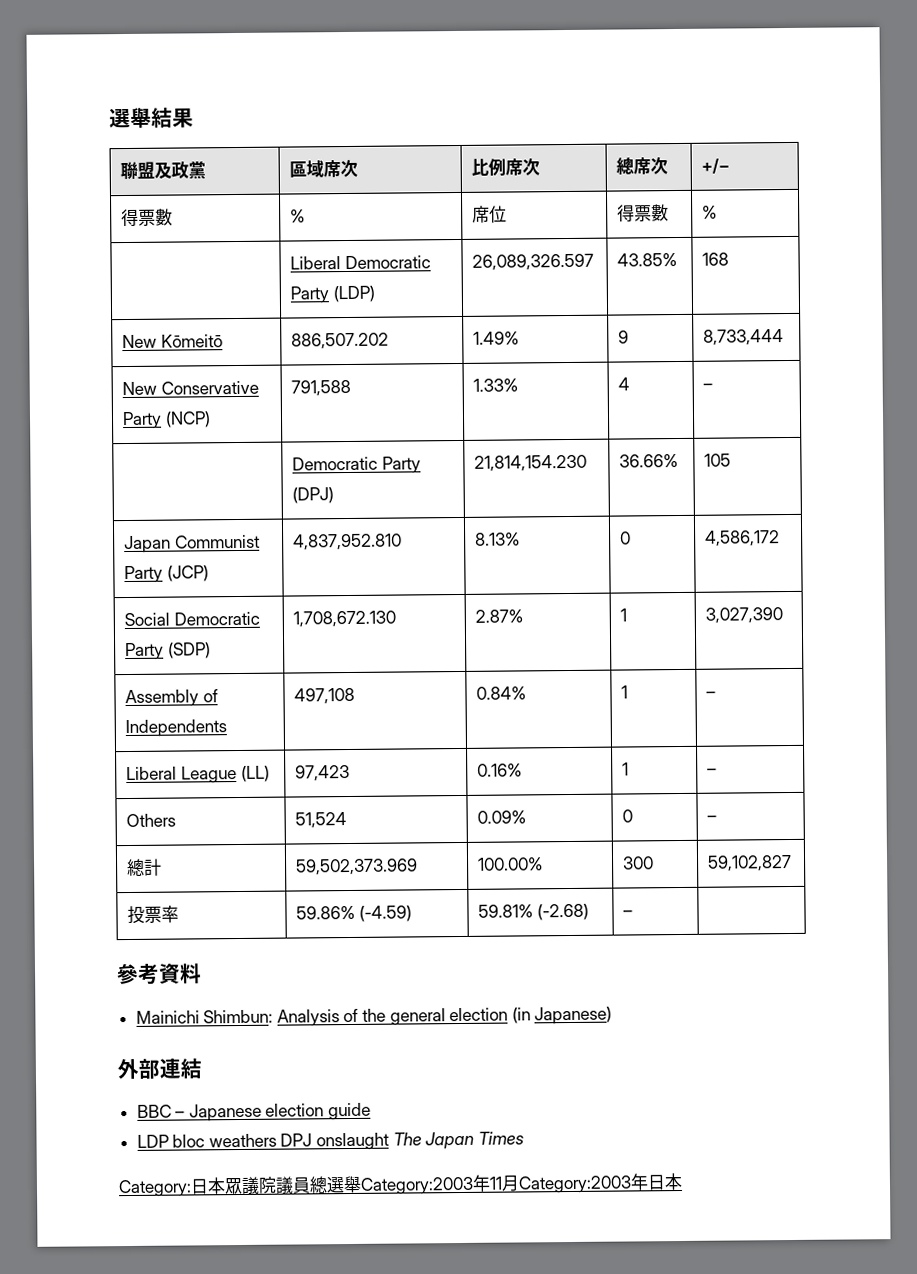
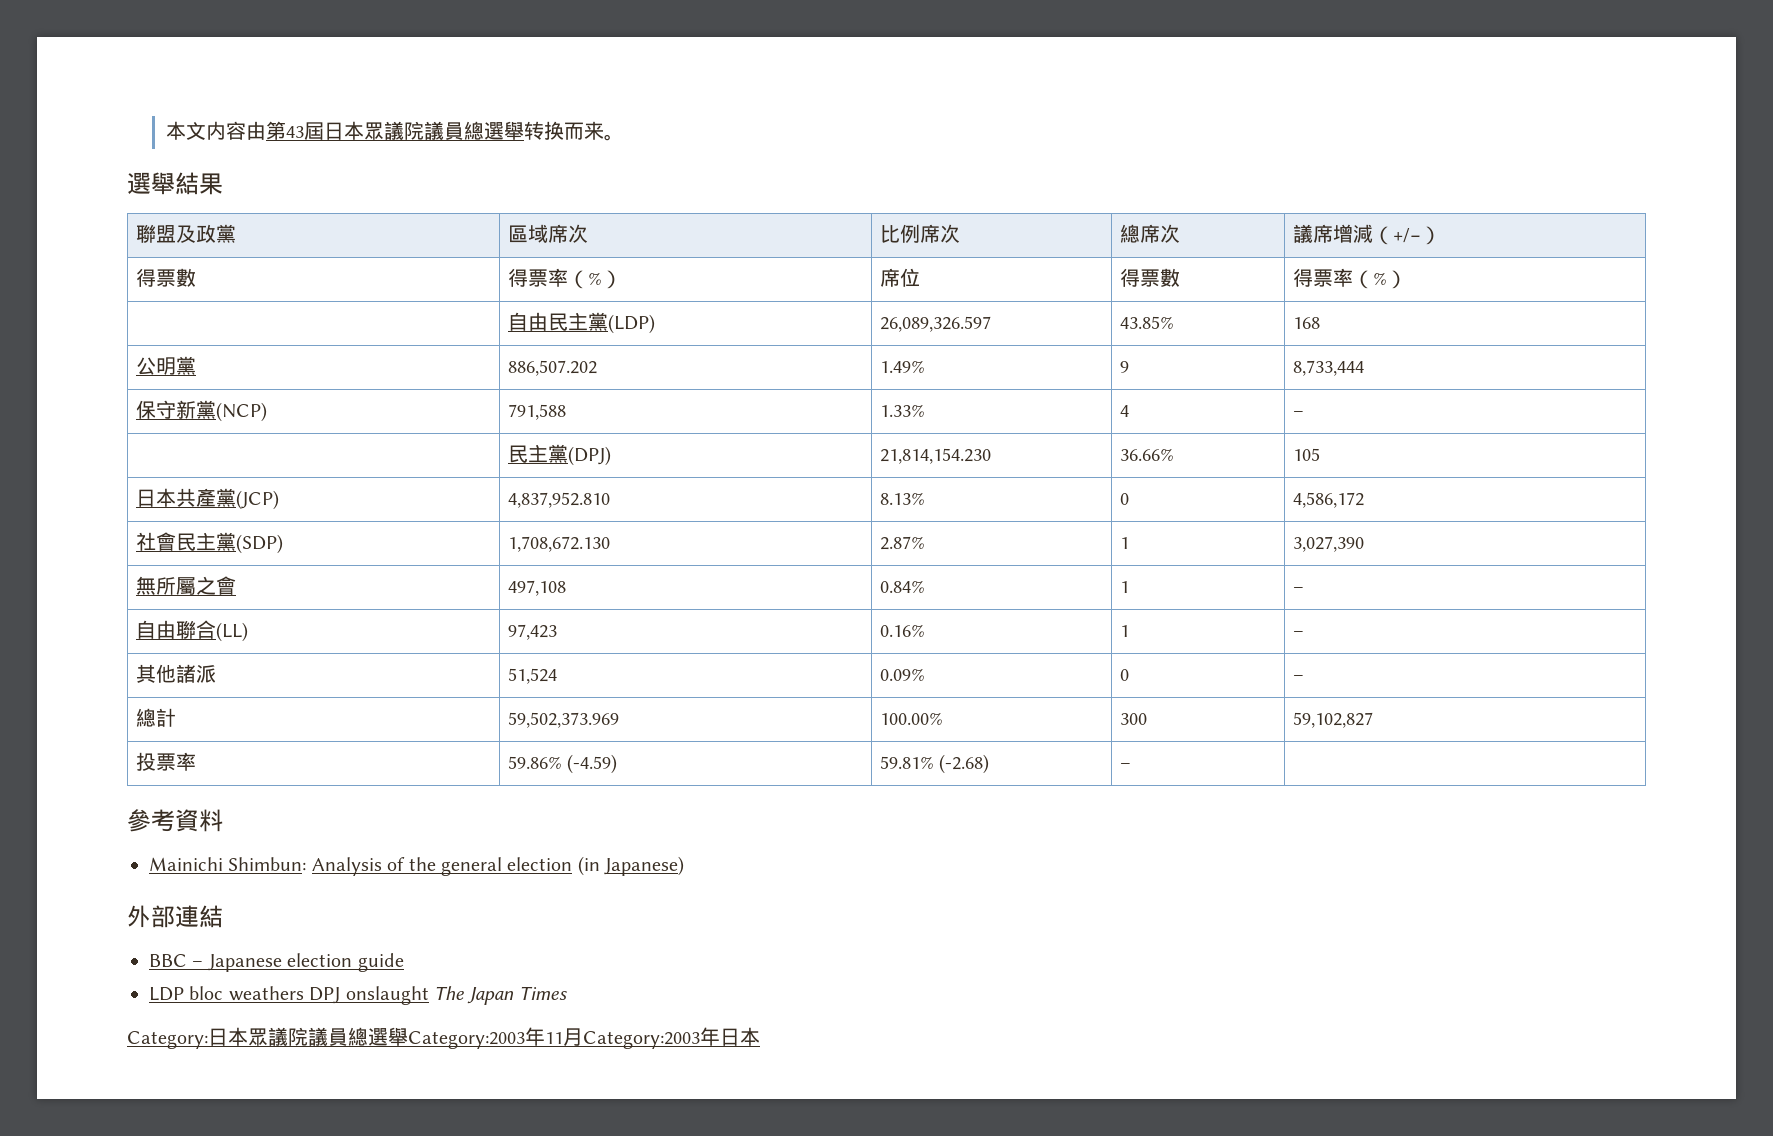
+ 本文内容由第43屆日本眾議院議員總選舉转换而来。
- 聯盟及政黨 | 區域席次 | 比例席次 | 總席次 | +/−
- 得票數 | % | 席位 | 得票數 | %
- | Liberal Democratic Party (LDP) | 26,089,326.597 | 43.85% | 168
+ 聯盟及政黨 | 區域席次 | 比例席次 | 總席次 | 議席增減（+/−）
+ 得票數 | 得票率（%） | 席位 | 得票數 | 得票率（%）
+ | 自由民主黨(LDP) | 26,089,326.597 | 43.85% | 168
- New Kōmeitō | 886,507.202 | 1.49% | 9 | 8,733,444
+ 公明黨 | 886,507.202 | 1.49% | 9 | 8,733,444
- New Conservative Party (NCP) | 791,588 | 1.33% | 4 | –
+ 保守新黨(NCP) | 791,588 | 1.33% | 4 | –
- | Democratic Party (DPJ) | 21,814,154.230 | 36.66% | 105
+ | 民主黨(DPJ) | 21,814,154.230 | 36.66% | 105
- Japan Communist Party (JCP) | 4,837,952.810 | 8.13% | 0 | 4,586,172
+ 日本共產黨(JCP) | 4,837,952.810 | 8.13% | 0 | 4,586,172
- Social Democratic Party (SDP) | 1,708,672.130 | 2.87% | 1 | 3,027,390
+ 社會民主黨(SDP) | 1,708,672.130 | 2.87% | 1 | 3,027,390
- Assembly of Independents | 497,108 | 0.84% | 1 | –
+ 無所屬之會 | 497,108 | 0.84% | 1 | –
- Liberal League (LL) | 97,423 | 0.16% | 1 | –
+ 自由聯合(LL) | 97,423 | 0.16% | 1 | –
- Others | 51,524 | 0.09% | 0 | –
+ 其他諸派 | 51,524 | 0.09% | 0 | –

